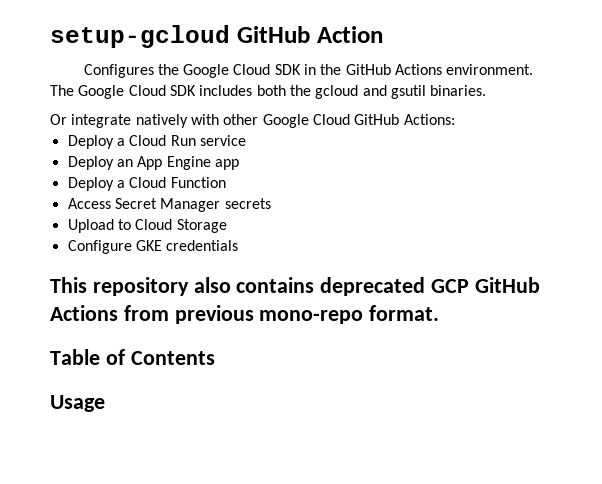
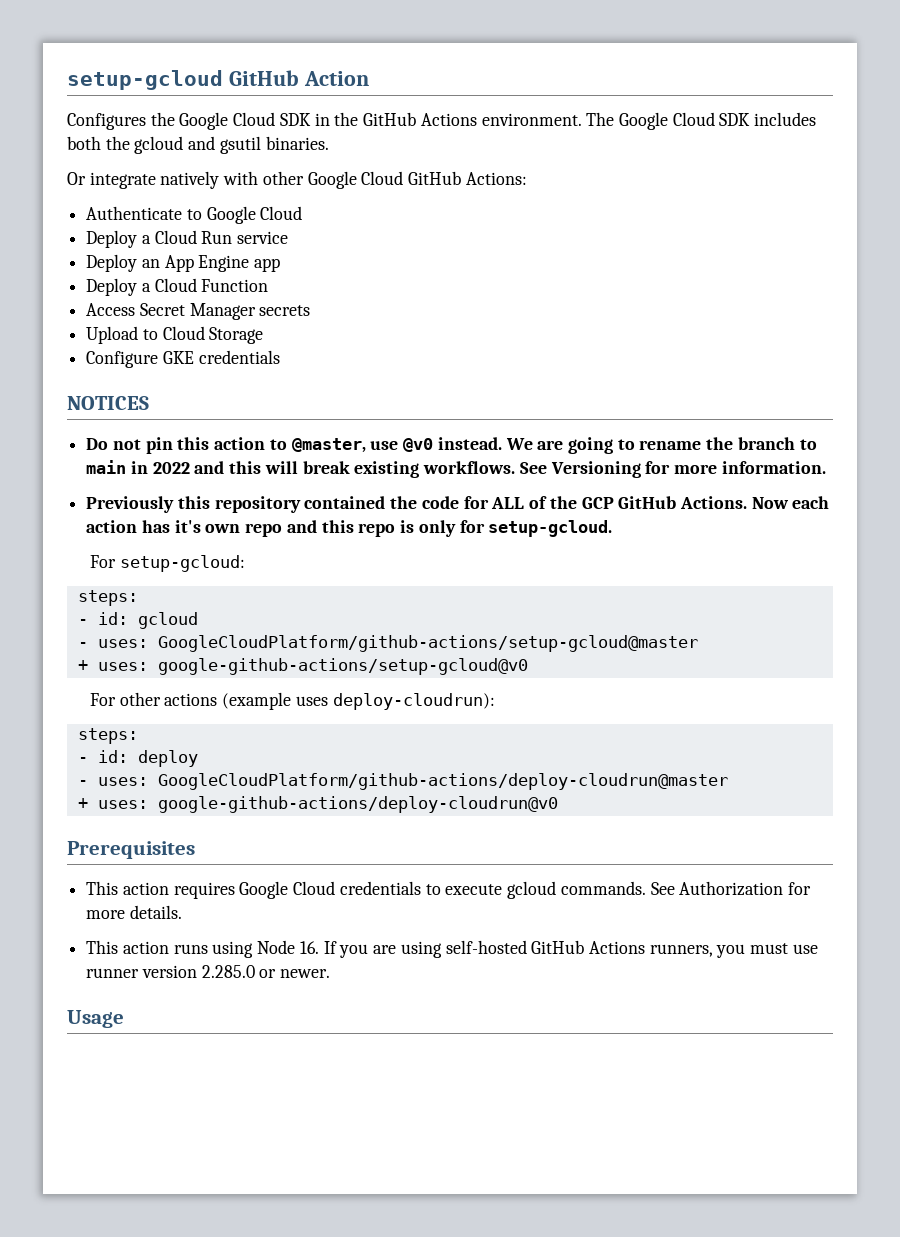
+ Authenticate to Google Cloud
- This repository also contains deprecated GCP GitHub Actions from previous mono-repo format.
- Table of Contents
+ NOTICES
+ Do not pin this action to @master, use @v0 instead. We are going to rename the branch to main in 2022 and this will break existing workflows. See Versioning for more information.
+ Previously this repository contained the code for ALL of the GCP GitHub Actions. Now each action has it's own repo and this repo is only for setup-gcloud.
+ For setup-gcloud:
+ steps:
+ - id: gcloud
+ - uses: GoogleCloudPlatform/github-actions/setup-gcloud@master
+ + uses: google-github-actions/setup-gcloud@v0
+ For other actions (example uses deploy-cloudrun):
+ steps:
+ - id: deploy
+ - uses: GoogleCloudPlatform/github-actions/deploy-cloudrun@master
+ + uses: google-github-actions/deploy-cloudrun@v0
+ Prerequisites
+ This action requires Google Cloud credentials to execute gcloud commands. See Authorization for more details.
+ This action runs using Node 16. If you are using self-hosted GitHub Actions runners, you must use runner version 2.285.0 or newer.

